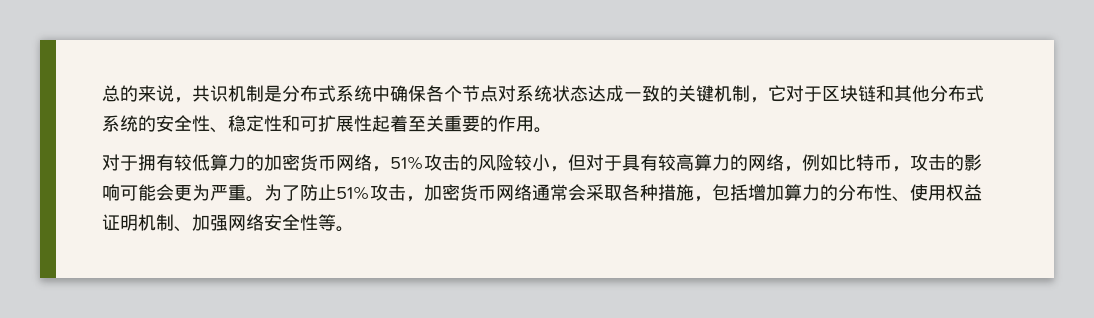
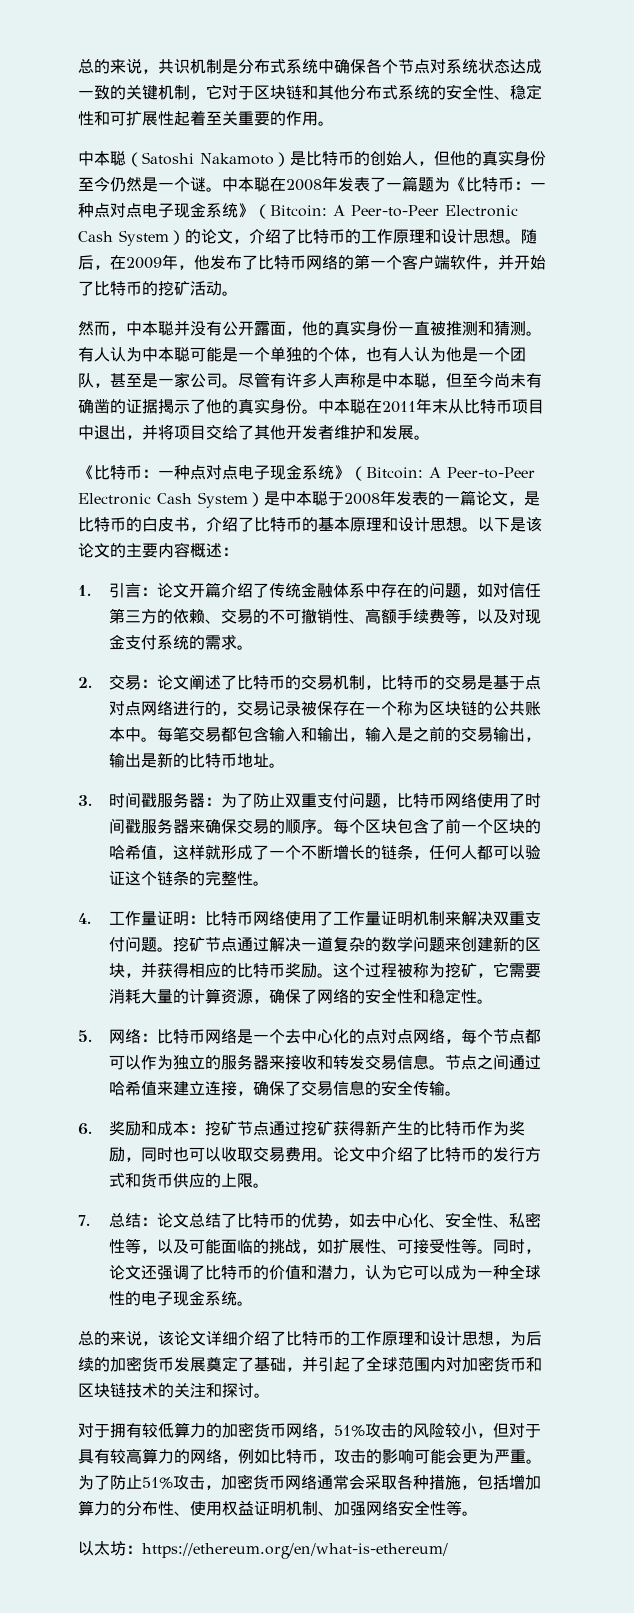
+ 中本聪（Satoshi Nakamoto）是比特币的创始人，但他的真实身份至今仍然是一个谜。中本聪在2008年发表了一篇题为《比特币：一种点对点电子现金系统》（Bitcoin: A Peer-to-Peer Electronic Cash System）的论文，介绍了比特币的工作原理和设计思想。随后，在2009年，他发布了比特币网络的第一个客户端软件，并开始了比特币的挖矿活动。
+ 然而，中本聪并没有公开露面，他的真实身份一直被推测和猜测。有人认为中本聪可能是一个单独的个体，也有人认为他是一个团队，甚至是一家公司。尽管有许多人声称是中本聪，但至今尚未有确凿的证据揭示了他的真实身份。中本聪在2011年末从比特币项目中退出，并将项目交给了其他开发者维护和发展。
+ 《比特币：一种点对点电子现金系统》（Bitcoin: A Peer-to-Peer Electronic Cash System）是中本聪于2008年发表的一篇论文，是比特币的白皮书，介绍了比特币的基本原理和设计思想。以下是该论文的主要内容概述：
+ 1.引言：论文开篇介绍了传统金融体系中存在的问题，如对信任第三方的依赖、交易的不可撤销性、高额手续费等，以及对现金支付系统的需求。
+ 2.交易：论文阐述了比特币的交易机制，比特币的交易是基于点对点网络进行的，交易记录被保存在一个称为区块链的公共账本中。每笔交易都包含输入和输出，输入是之前的交易输出，输出是新的比特币地址。
+ 3.时间戳服务器：为了防止双重支付问题，比特币网络使用了时间戳服务器来确保交易的顺序。每个区块包含了前一个区块的哈希值，这样就形成了一个不断增长的链条，任何人都可以验证这个链条的完整性。
+ 4.工作量证明：比特币网络使用了工作量证明机制来解决双重支付问题。挖矿节点通过解决一道复杂的数学问题来创建新的区块，并获得相应的比特币奖励。这个过程被称为挖矿，它需要消耗大量的计算资源，确保了网络的安全性和稳定性。
+ 5.网络：比特币网络是一个去中心化的点对点网络，每个节点都可以作为独立的服务器来接收和转发交易信息。节点之间通过哈希值来建立连接，确保了交易信息的安全传输。
+ 6.奖励和成本：挖矿节点通过挖矿获得新产生的比特币作为奖励，同时也可以收取交易费用。论文中介绍了比特币的发行方式和货币供应的上限。
+ 7.总结：论文总结了比特币的优势，如去中心化、安全性、私密性等，以及可能面临的挑战，如扩展性、可接受性等。同时，论文还强调了比特币的价值和潜力，认为它可以成为一种全球性的电子现金系统。
+ 总的来说，该论文详细介绍了比特币的工作原理和设计思想，为后续的加密货币发展奠定了基础，并引起了全球范围内对加密货币和区块链技术的关注和探讨。
+ 以太坊：https://ethereum.org/en/what-is-ethereum/

